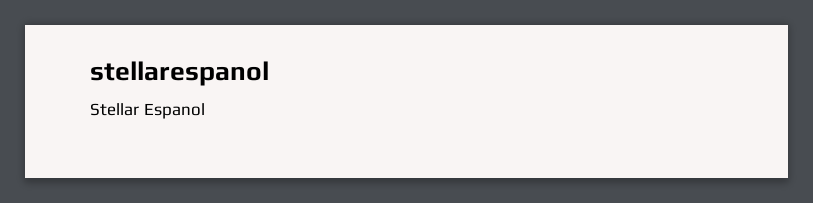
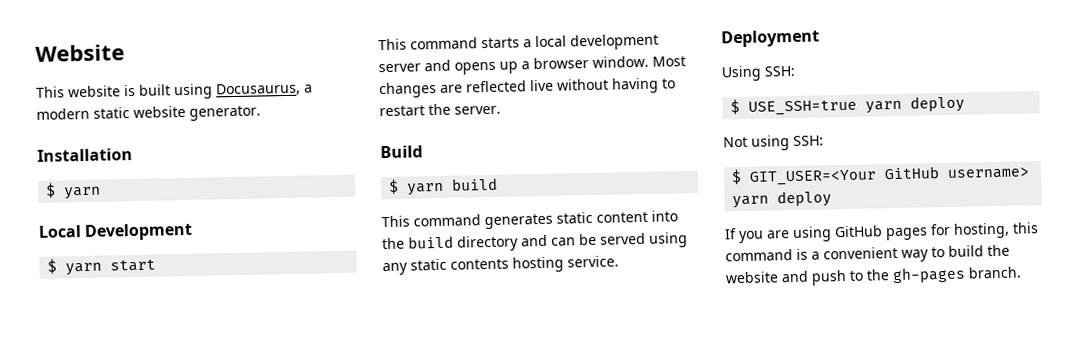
- stellarespanol
- Stellar Espanol
+ Website
+ This website is built using Docusaurus, a modern static website generator.
+ Installation
+ $ yarn
+ Local Development
+ $ yarn start
+ This command starts a local development server and opens up a browser window. Most changes are reflected live without having to restart the server.
+ Build
+ $ yarn build
+ This command generates static content into the build directory and can be served using any static contents hosting service.
+ Deployment
+ Using SSH:
+ $ USE_SSH=true yarn deploy
+ Not using SSH:
+ $ GIT_USER=<Your GitHub username> yarn deploy
+ If you are using GitHub pages for hosting, this command is a convenient way to build the website and push to the gh-pages branch.

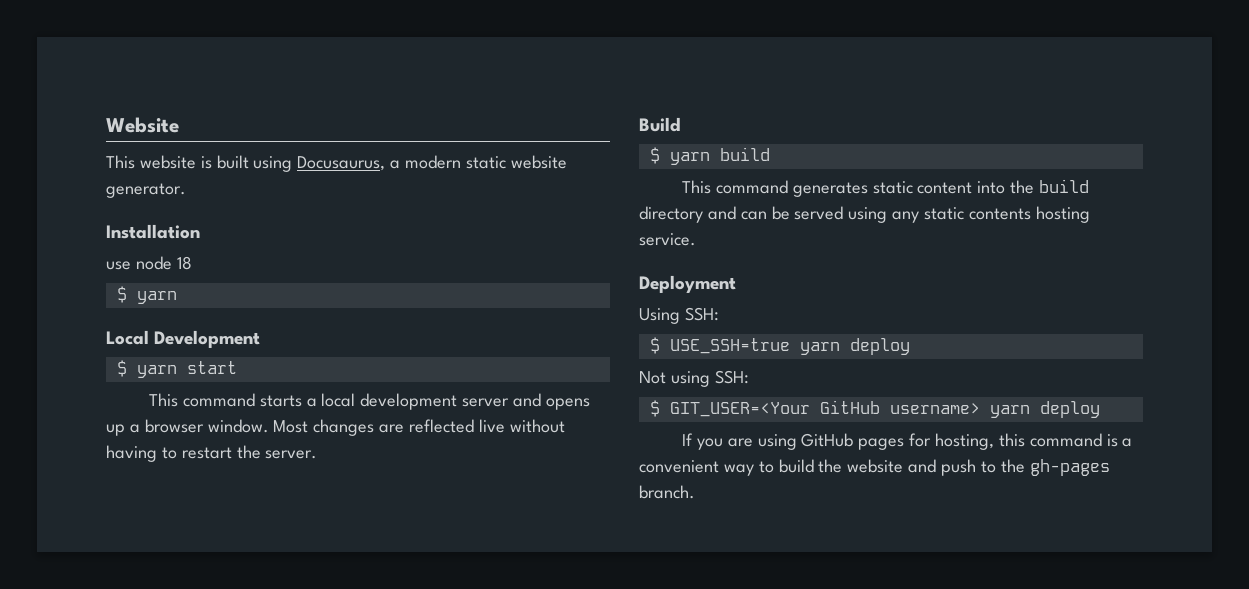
+ use node 18

